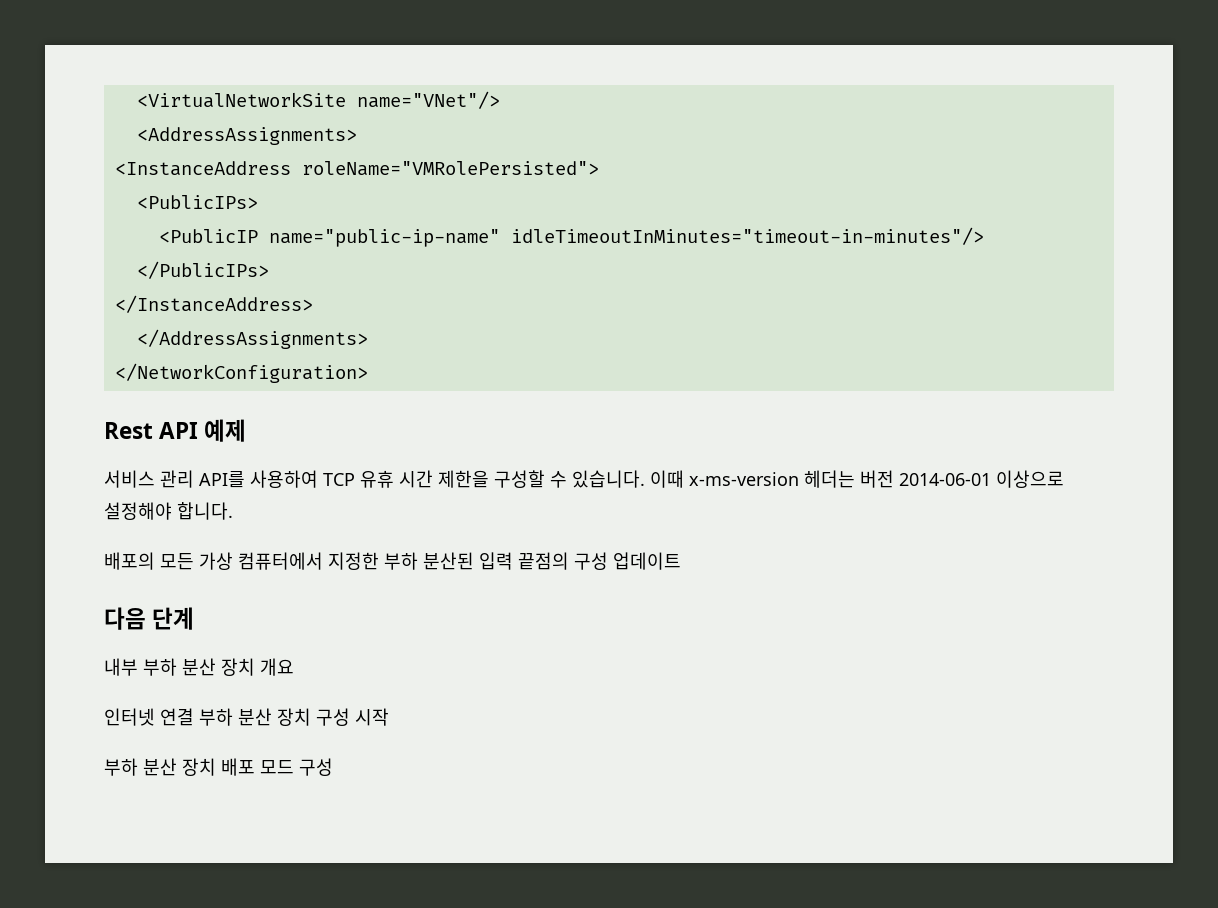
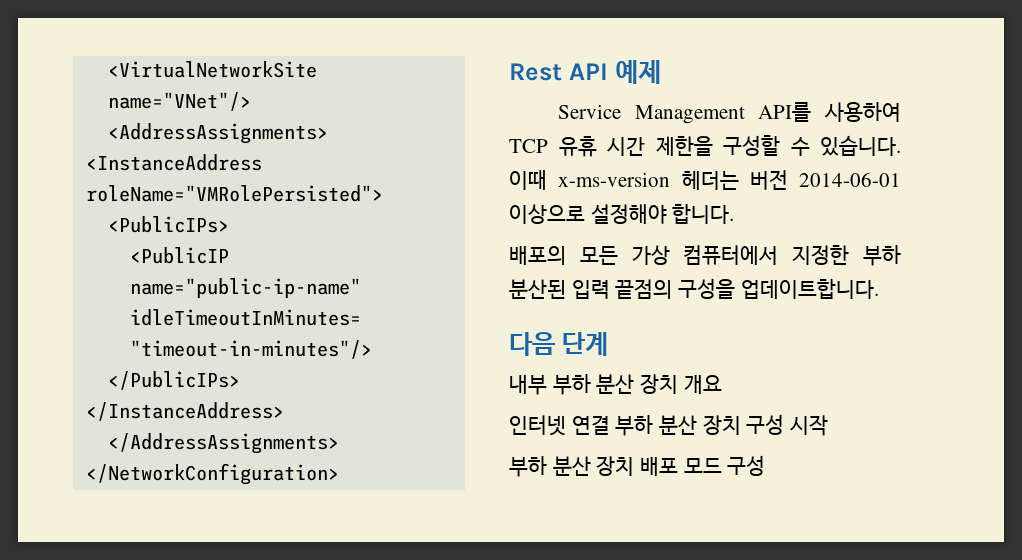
- 서비스 관리 API를 사용하여 TCP 유휴 시간 제한을 구성할 수 있습니다.
+ Service Management API를 사용하여 TCP 유휴 시간 제한을 구성할 수 있습니다.
- 배포의 모든 가상 컴퓨터에서 지정한 부하 분산된 입력 끝점의 구성 업데이트
+ 배포의 모든 가상 컴퓨터에서 지정한 부하 분산된 입력 끝점의 구성을 업데이트합니다.

